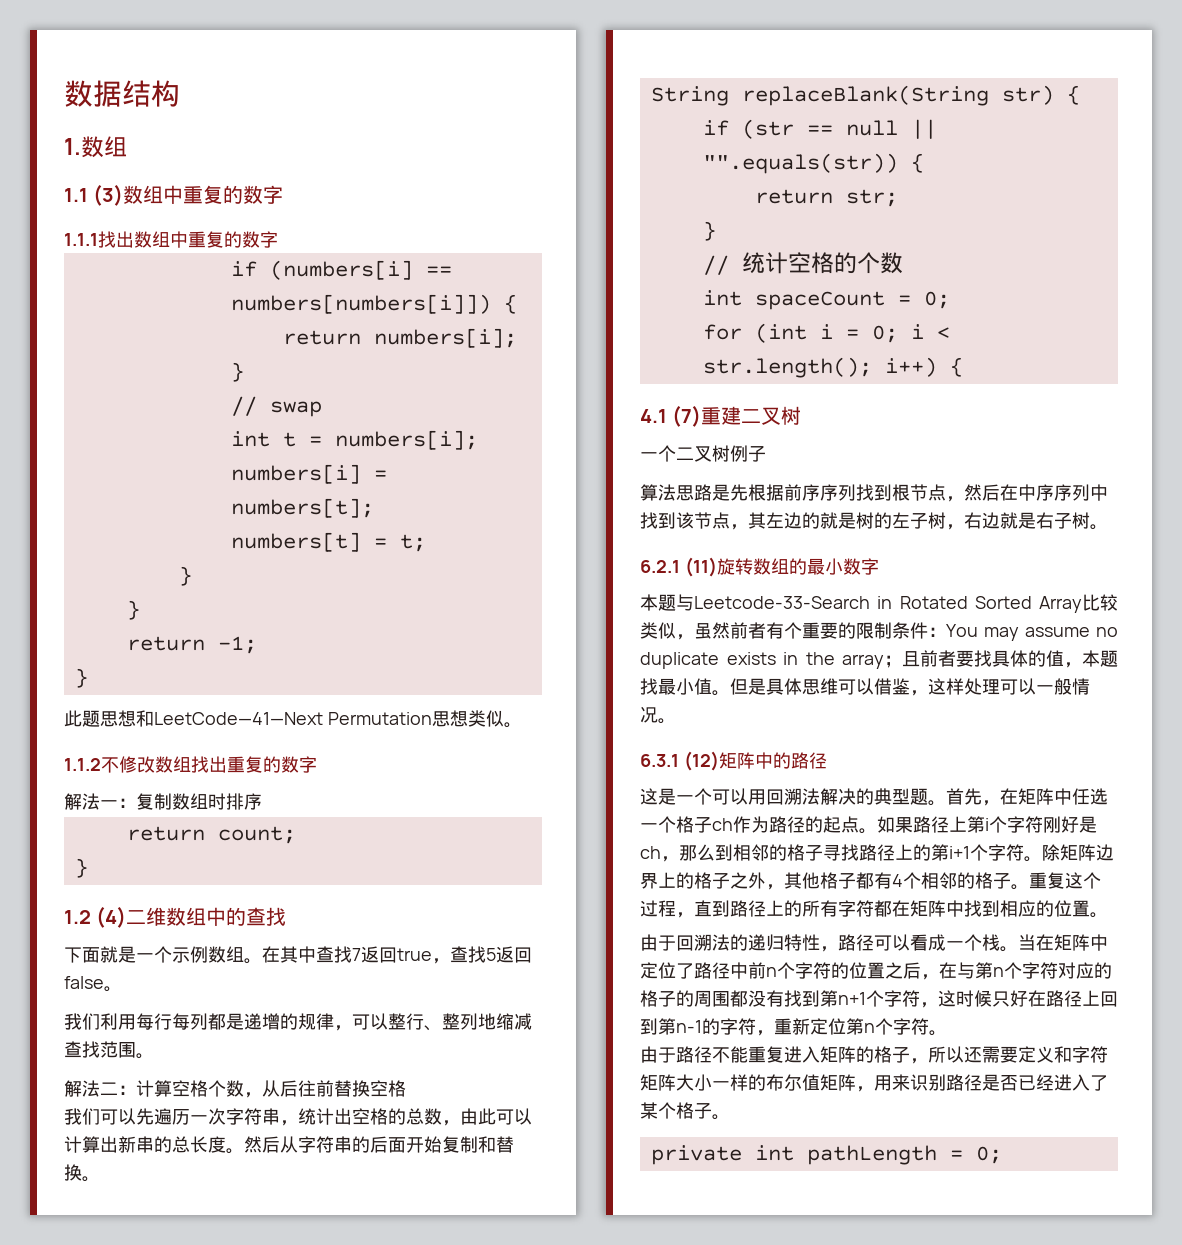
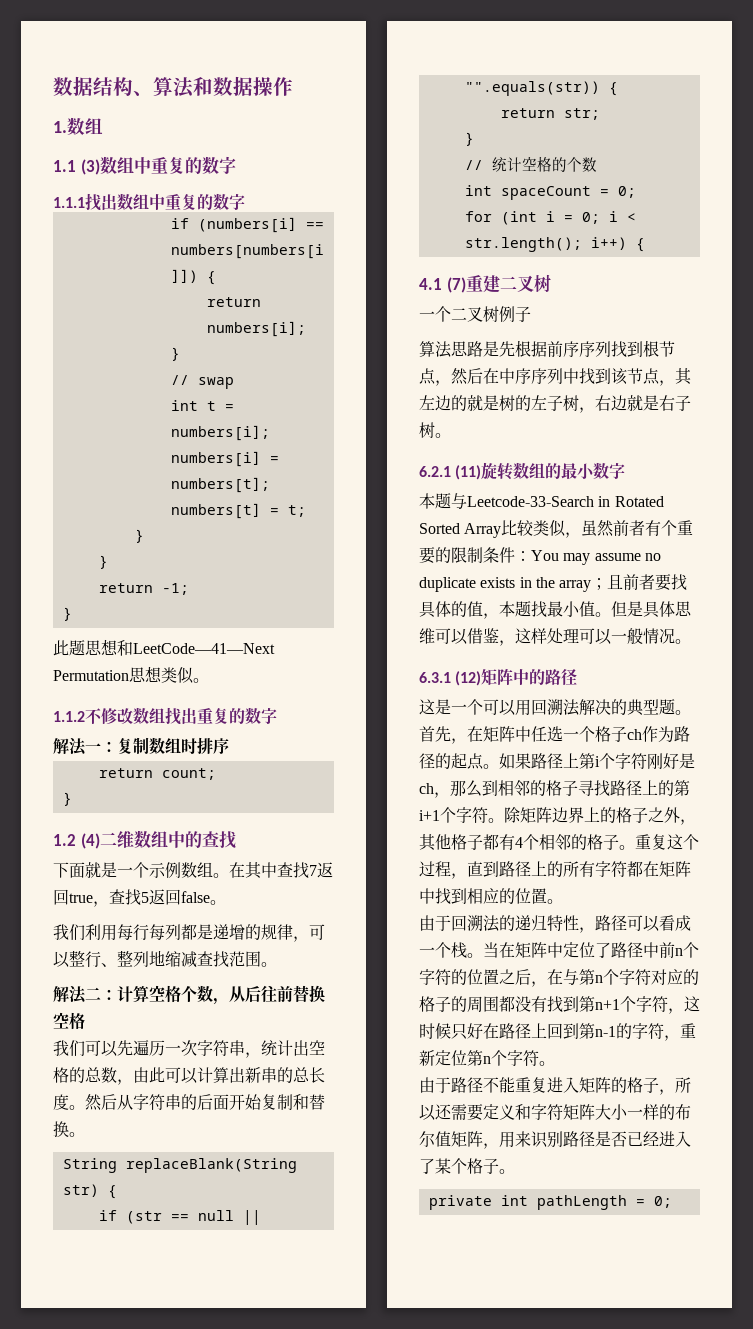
- 数据结构
+ 数据结构、算法和数据操作

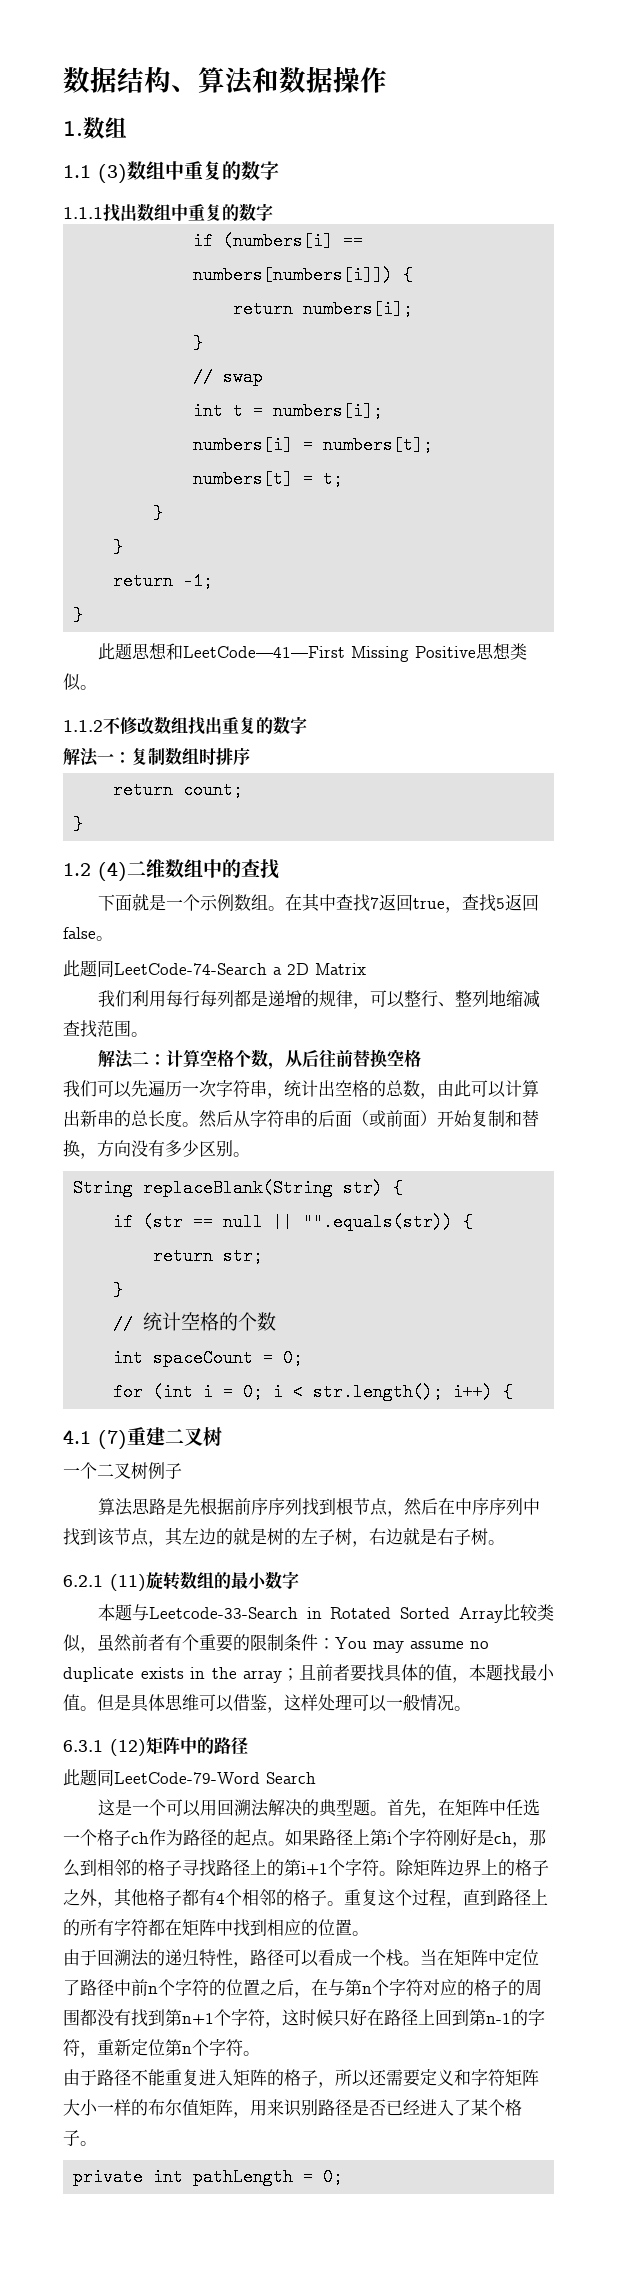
- 此题思想和LeetCode—41—Next Permutation思想类似。
+ 此题思想和LeetCode—41—First Missing Positive思想类似。
+ 此题同LeetCode-74-Search a 2D Matrix
- 然后从字符串的后面开始复制和替换。
+ 然后从字符串的后面（或前面）开始复制和替换，方向没有多少区别。
+ 此题同LeetCode-79-Word Search

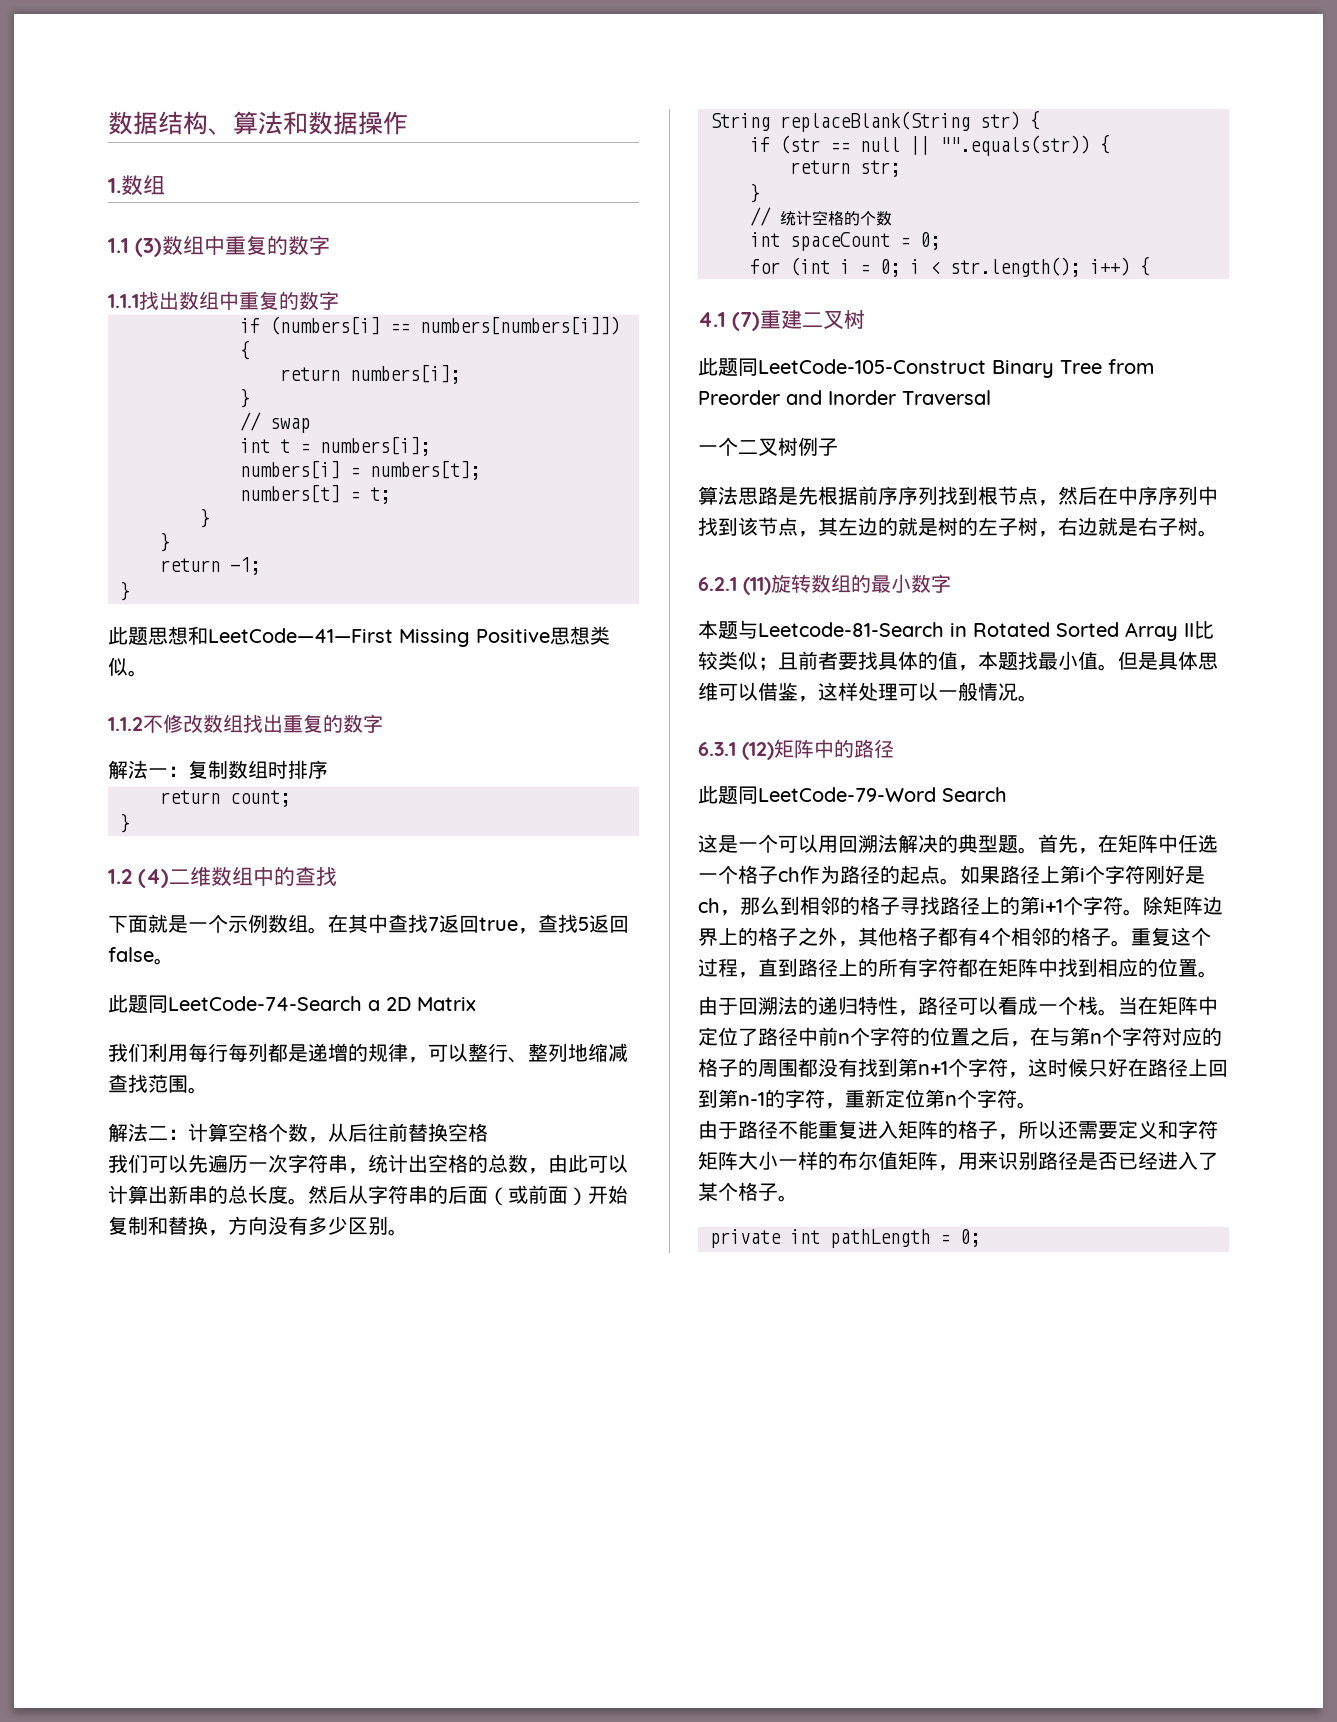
+ 此题同LeetCode-105-Construct Binary Tree from Preorder and Inorder Traversal
- 本题与Leetcode-33-Search in Rotated Sorted Array比较类似，虽然前者有个重要的限制条件：You may assume no duplicate exists in the array；且前者要找具体的值，本题找最小值。
+ 本题与Leetcode-81-Search in Rotated Sorted Array II比较类似；且前者要找具体的值，本题找最小值。

